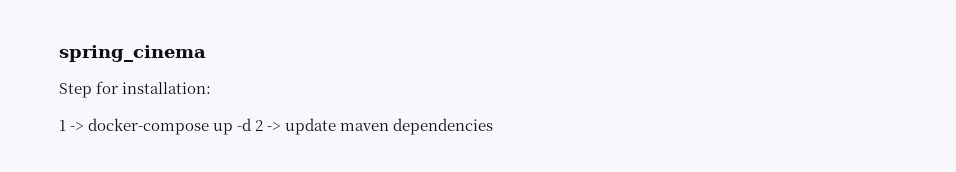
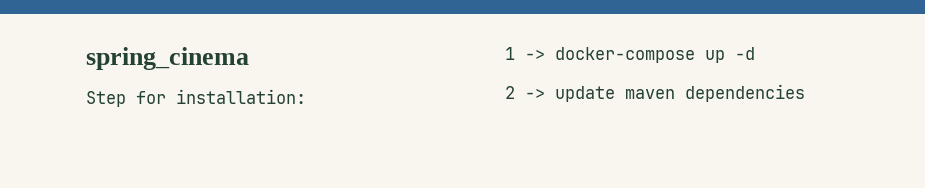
- 1 -> docker-compose up -d 2 -> update maven dependencies
+ 1 -> docker-compose up -d
+ 2 -> update maven dependencies

